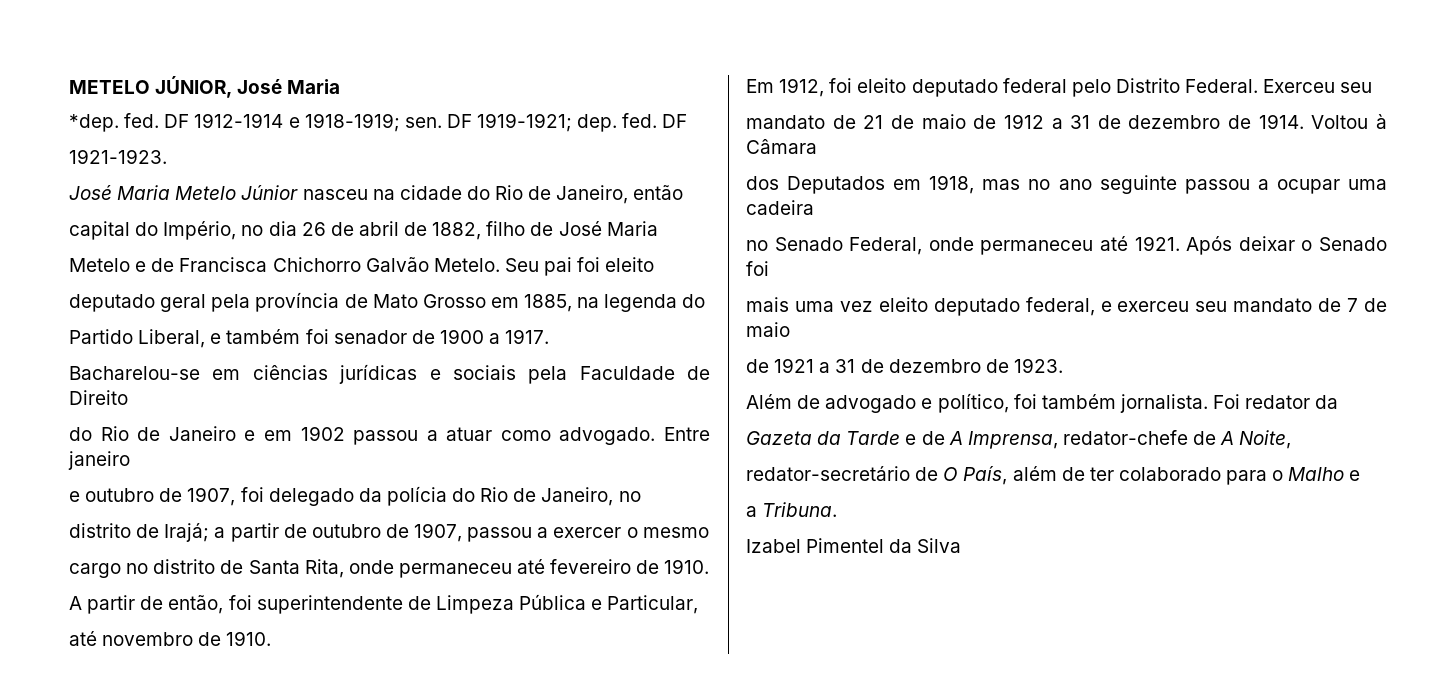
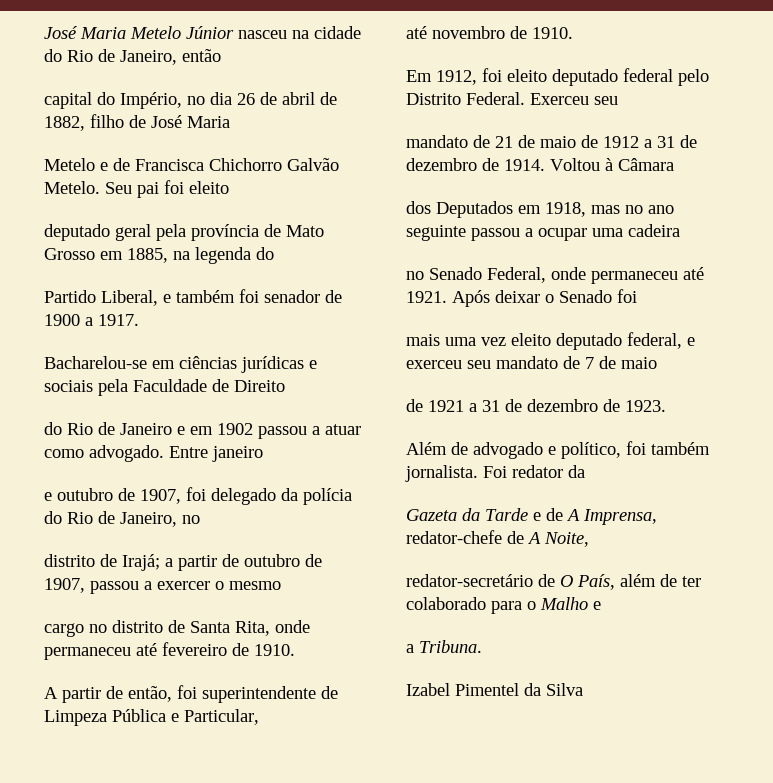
- METELO JÚNIOR, José Maria
- *dep. fed. DF 1912-1914 e 1918-1919; sen. DF 1919-1921; dep. fed. DF
- 1921-1923.

